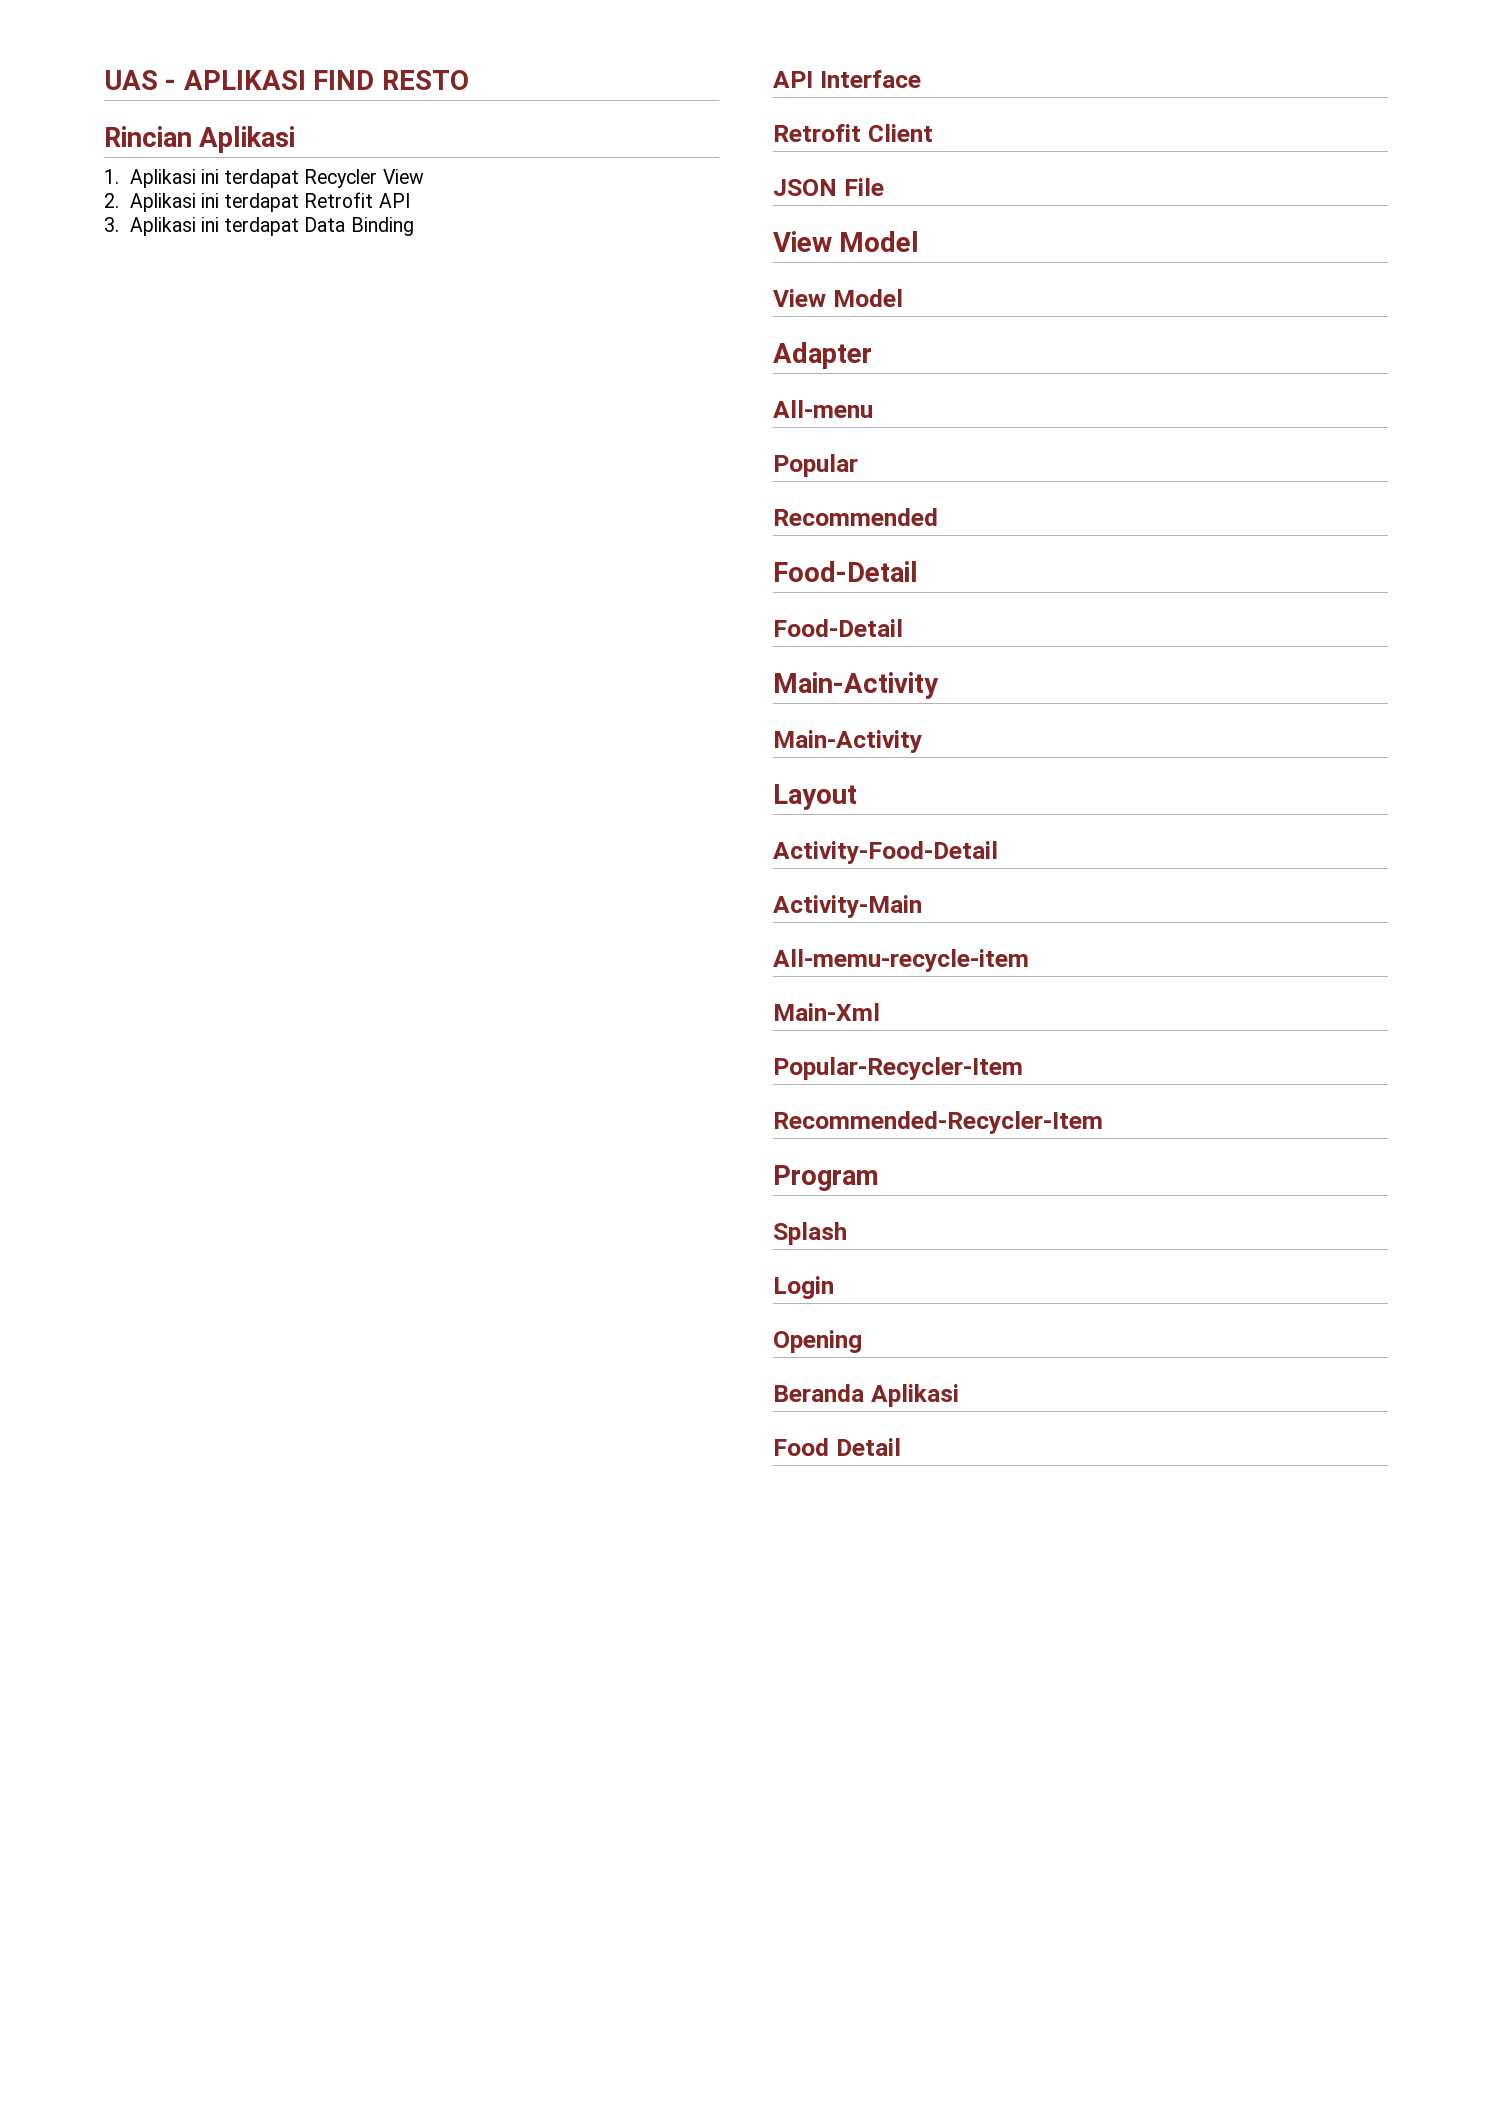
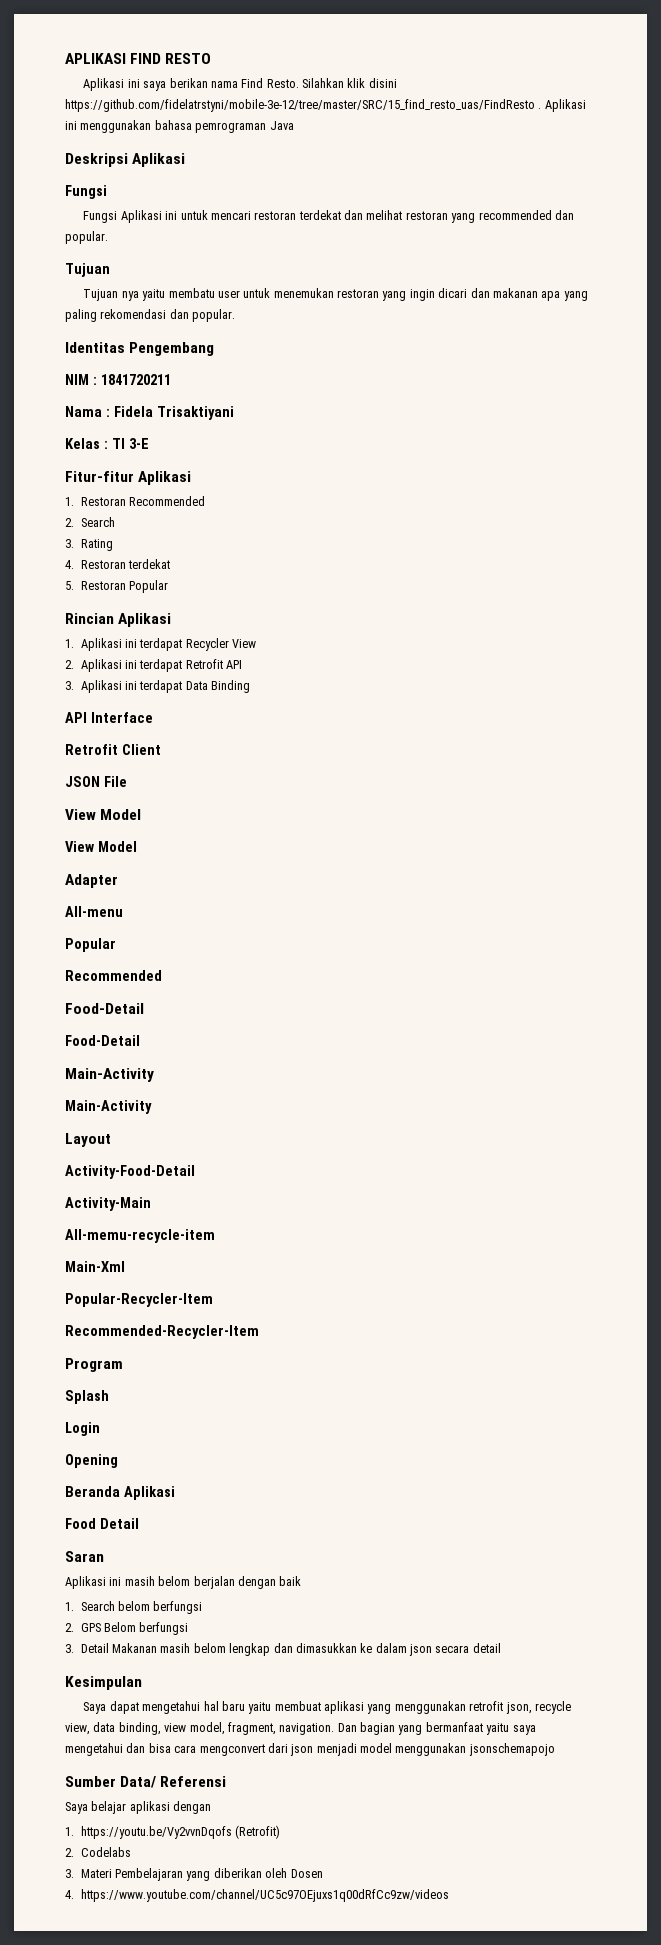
- UAS - APLIKASI FIND RESTO
+ APLIKASI FIND RESTO
+ Aplikasi ini saya berikan nama Find Resto. Silahkan klik disini https://github.com/fidelatrstyni/mobile-3e-12/tree/master/SRC/15_find_resto_uas/FindResto . Aplikasi ini menggunakan bahasa pemrograman Java
+ Deskripsi Aplikasi
+ Fungsi
+ Fungsi Aplikasi ini untuk mencari restoran terdekat dan melihat restoran yang recommended dan popular.
+ Tujuan
+ Tujuan nya yaitu membatu user untuk menemukan restoran yang ingin dicari dan makanan apa yang paling rekomendasi dan popular.
+ Identitas Pengembang
+ NIM : 1841720211
+ Nama : Fidela Trisaktiyani
+ Kelas : TI 3-E
+ Fitur-fitur Aplikasi
+ 1. Restoran Recommended
+ 2. Search
+ 3. Rating
+ 4. Restoran terdekat
+ 5. Restoran Popular
+ Saran
+ Aplikasi ini masih belom berjalan dengan baik
+ 1. Search belom berfungsi
+ 2. GPS Belom berfungsi
+ 3. Detail Makanan masih belom lengkap dan dimasukkan ke dalam json secara detail
+ Kesimpulan
+ Saya dapat mengetahui hal baru yaitu membuat aplikasi yang menggunakan retrofit json, recycle view, data binding, view model, fragment, navigation. Dan bagian yang bermanfaat yaitu saya mengetahui dan bisa cara mengconvert dari json menjadi model menggunakan jsonschemapojo
+ Sumber Data/ Referensi
+ Saya belajar aplikasi dengan
+ 1. https://youtu.be/Vy2vvnDqofs (Retrofit)
+ 2. Codelabs
+ 3. Materi Pembelajaran yang diberikan oleh Dosen
+ 4. https://www.youtube.com/channel/UC5c97OEjuxs1q00dRfCc9zw/videos

